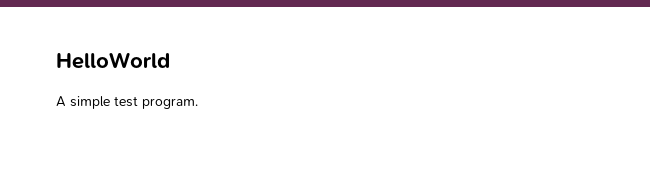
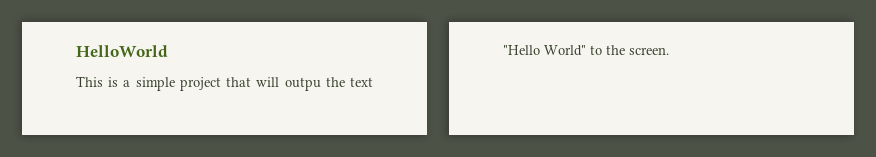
- A simple test program.
+ This is a simple project that will outpu the text "Hello World" to the screen.

